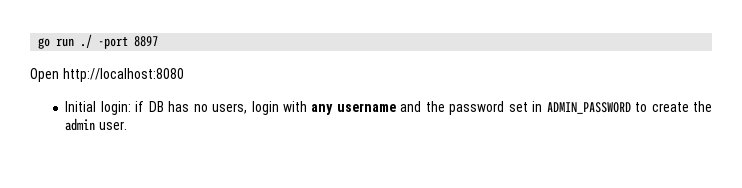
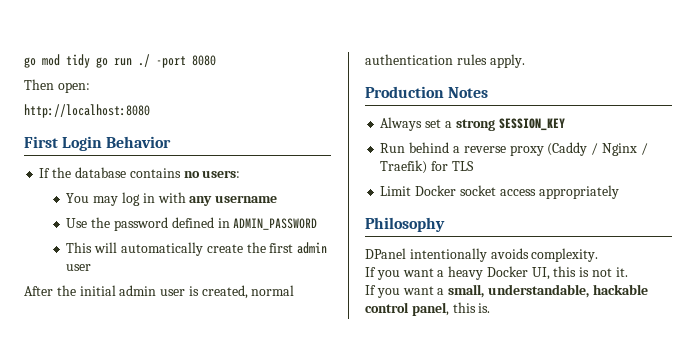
- go run ./ -port 8897
- Open http://localhost:8080
- Initial login: if DB has no users, login with any username and the password set in ADMIN_PASSWORD to create the admin user.
+ go mod tidy go run ./ -port 8080
+ Then open:
+ http://localhost:8080
+ First Login Behavior
+ If the database contains no users:
+ You may log in with any username
+ Use the password defined in ADMIN_PASSWORD
+ This will automatically create the first admin user
+ After the initial admin user is created, normal authentication rules apply.
+ Production Notes
+ Always set a strong SESSION_KEY
+ Run behind a reverse proxy (Caddy / Nginx / Traefik) for TLS
+ Limit Docker socket access appropriately
+ Philosophy
+ DPanel intentionally avoids complexity.
+ If you want a heavy Docker UI, this is not it.
+ If you want a small, understandable, hackable control panel, this is.

